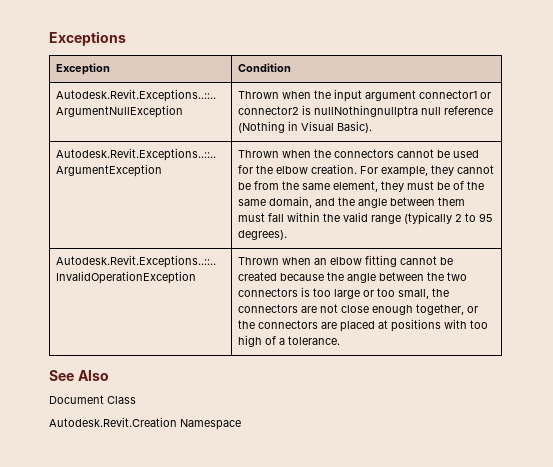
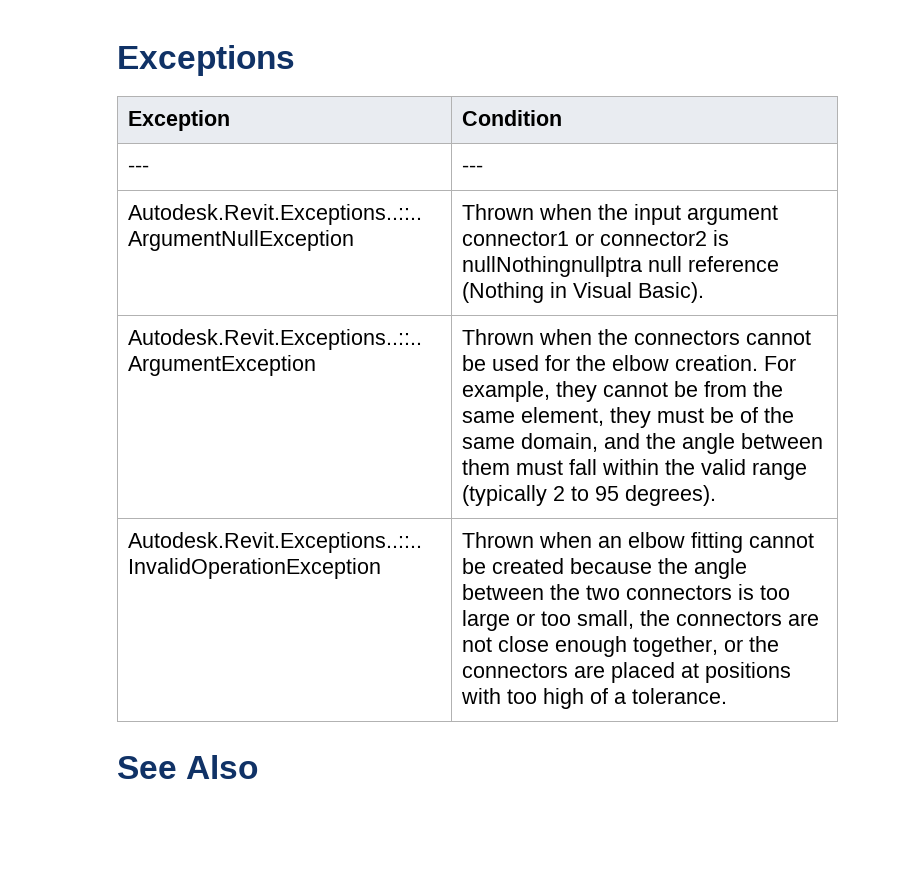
+ --- | ---
- Document Class
- Autodesk.Revit.Creation Namespace

